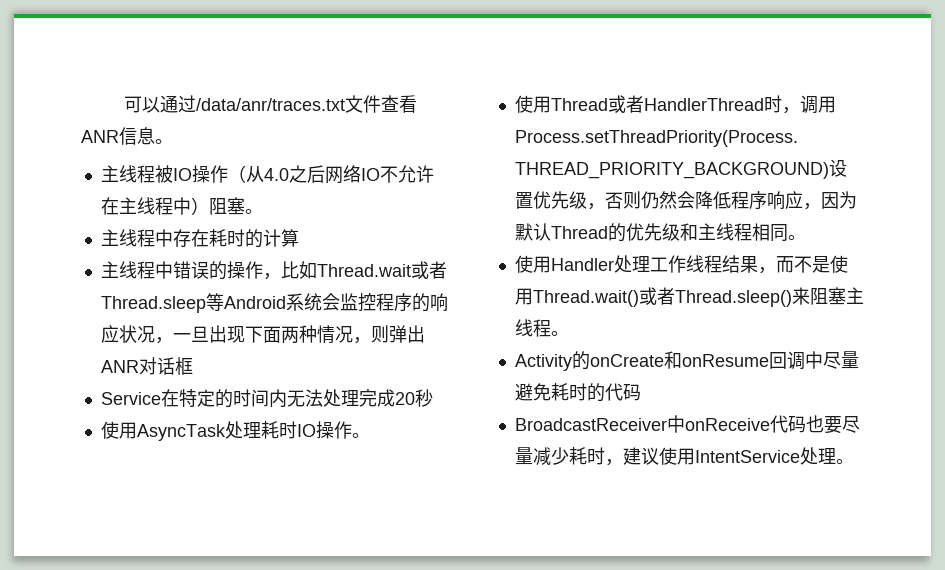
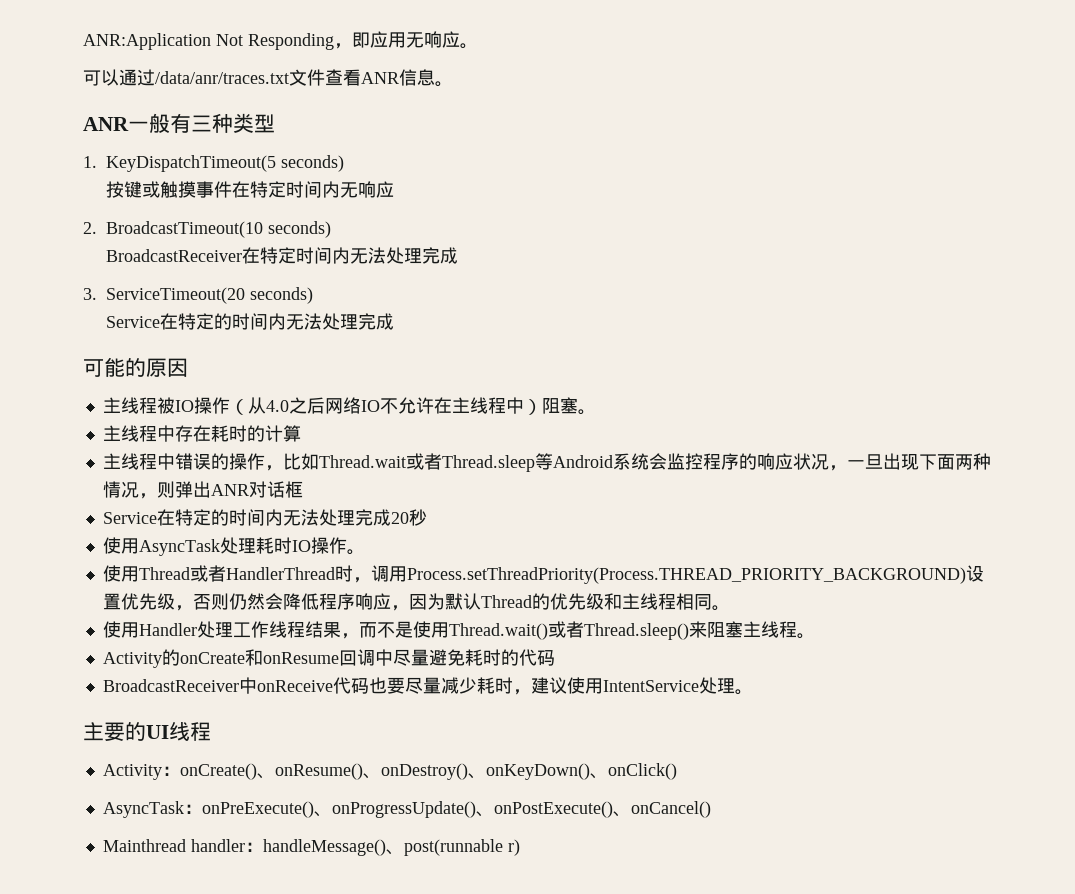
+ ANR:Application Not Responding，即应用无响应。
+ ANR一般有三种类型
+ 1. KeyDispatchTimeout(5 seconds)
+ 按键或触摸事件在特定时间内无响应
+ 2. BroadcastTimeout(10 seconds)
+ BroadcastReceiver在特定时间内无法处理完成
+ 3. ServiceTimeout(20 seconds)
+ Service在特定的时间内无法处理完成
+ 可能的原因
+ 主要的UI线程
+ Activity：onCreate()、onResume()、onDestroy()、onKeyDown()、onClick()
+ AsyncTask：onPreExecute()、onProgressUpdate()、onPostExecute()、onCancel()
+ Mainthread handler：handleMessage()、post(runnable r)

